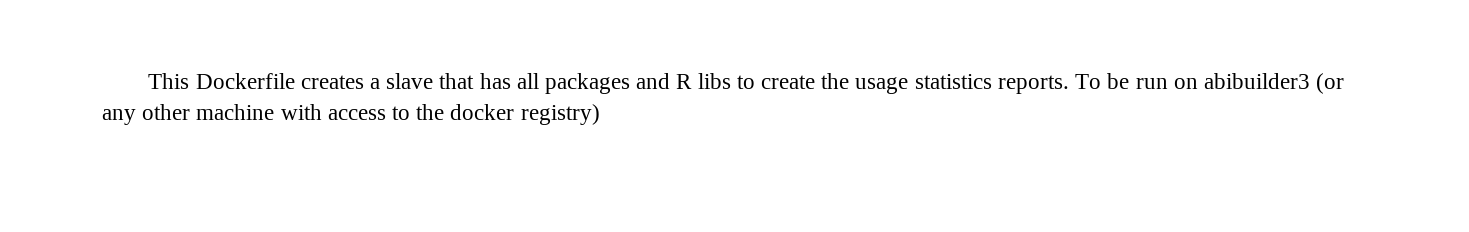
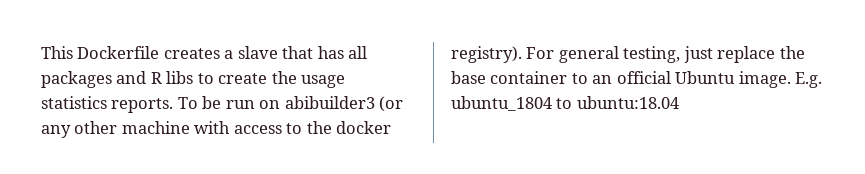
- To be run on abibuilder3 (or any other machine with access to the docker registry)
+ To be run on abibuilder3 (or any other machine with access to the docker registry). For general testing, just replace the base container to an official Ubuntu image. E.g. ubuntu_1804 to ubuntu:18.04

